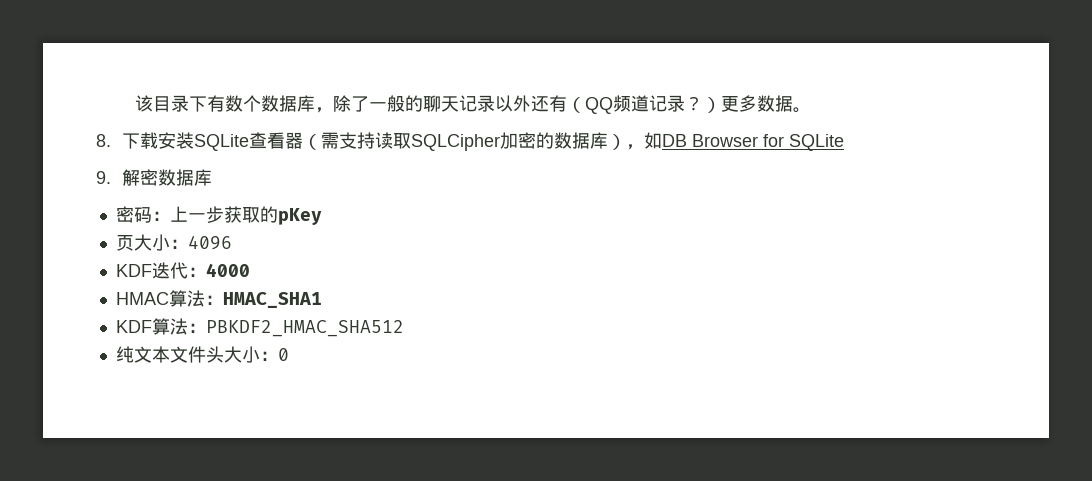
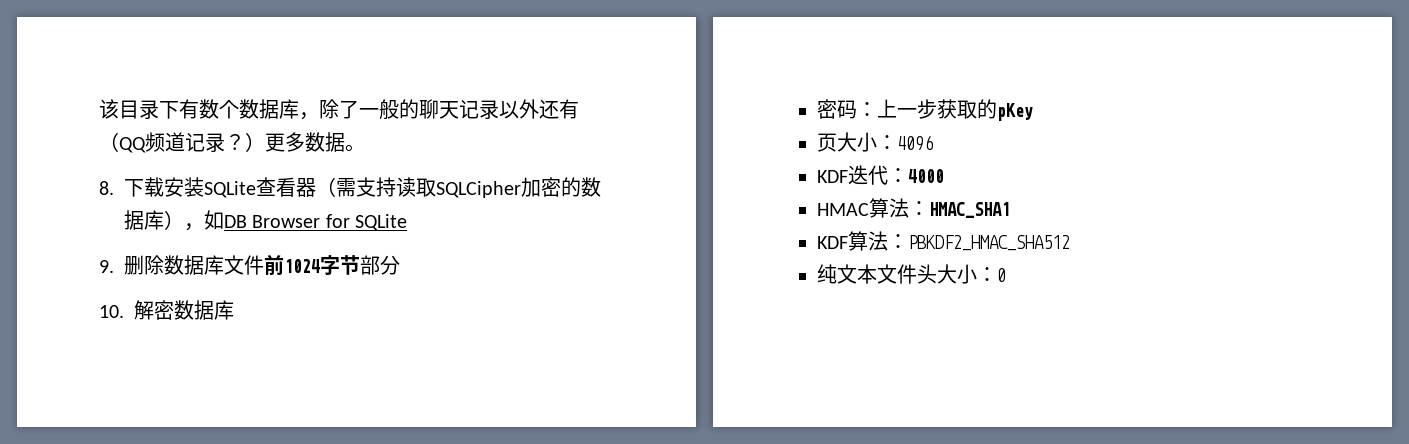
- 9.解密数据库
+ 9.删除数据库文件前1024字节部分
+ 10.解密数据库

